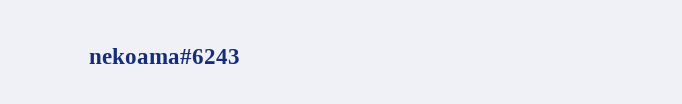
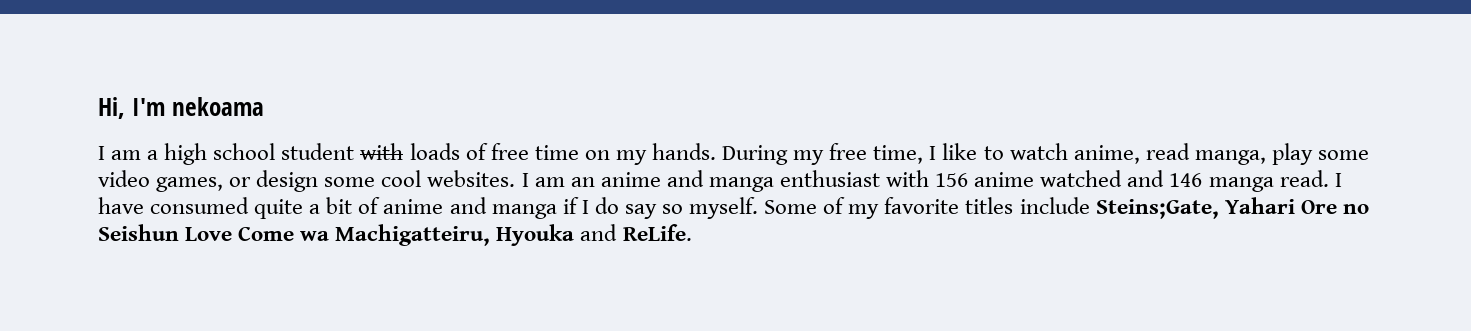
- nekoama#6243
+ Hi, I'm nekoama
+ I am a high school student with loads of free time on my hands. During my free time, I like to watch anime, read manga, play some video games, or design some cool websites. I am an anime and manga enthusiast with 156 anime watched and 146 manga read. I have consumed quite a bit of anime and manga if I do say so myself. Some of my favorite titles include Steins;Gate, Yahari Ore no Seishun Love Come wa Machigatteiru, Hyouka and ReLife.

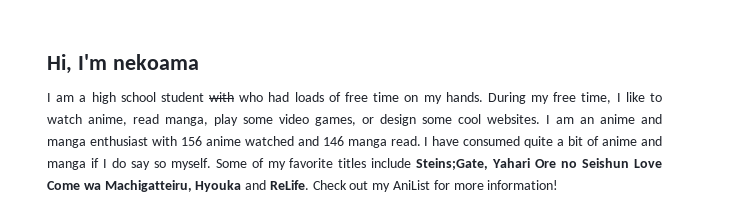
- I am a high school student with loads of free time on my hands.
+ I am a high school student with who had loads of free time on my hands.
+ Check out my AniList for more information!

